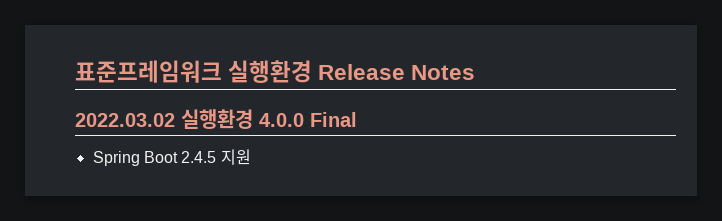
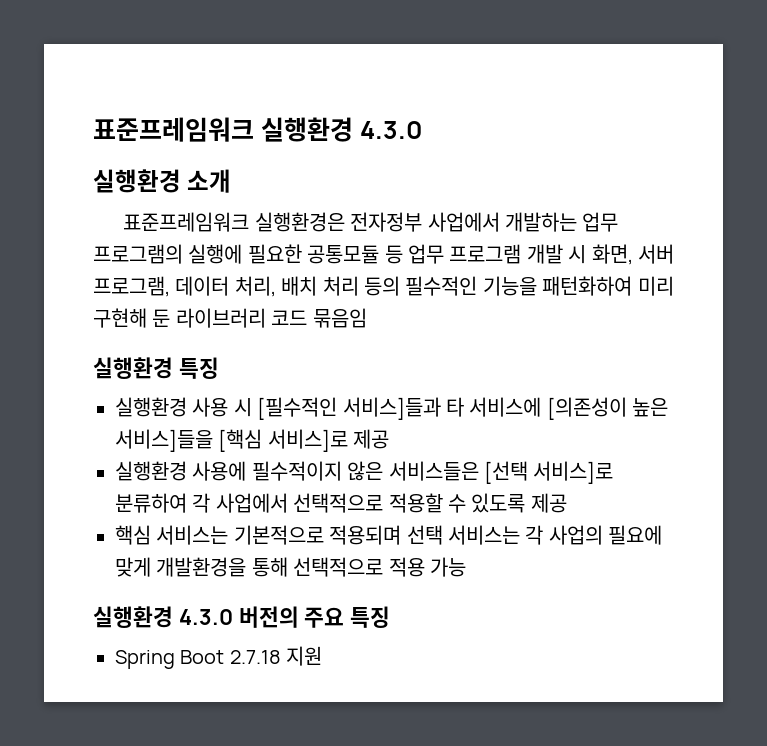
- 표준프레임워크 실행환경 Release Notes
- 2022.03.02 실행환경 4.0.0 Final
+ 표준프레임워크 실행환경 4.3.0
+ 실행환경 소개
+ 표준프레임워크 실행환경은 전자정부 사업에서 개발하는 업무 프로그램의 실행에 필요한 공통모듈 등 업무 프로그램 개발 시 화면, 서버 프로그램, 데이터 처리, 배치 처리 등의 필수적인 기능을 패턴화하여 미리 구현해 둔 라이브러리 코드 묶음임
+ 실행환경 특징
+ 실행환경 사용 시 [필수적인 서비스]들과 타 서비스에 [의존성이 높은 서비스]들을 [핵심 서비스]로 제공
+ 실행환경 사용에 필수적이지 않은 서비스들은 [선택 서비스]로 분류하여 각 사업에서 선택적으로 적용할 수 있도록 제공
+ 핵심 서비스는 기본적으로 적용되며 선택 서비스는 각 사업의 필요에 맞게 개발환경을 통해 선택적으로 적용 가능
+ 실행환경 4.3.0 버전의 주요 특징
- Spring Boot 2.4.5 지원
+ Spring Boot 2.7.18 지원

